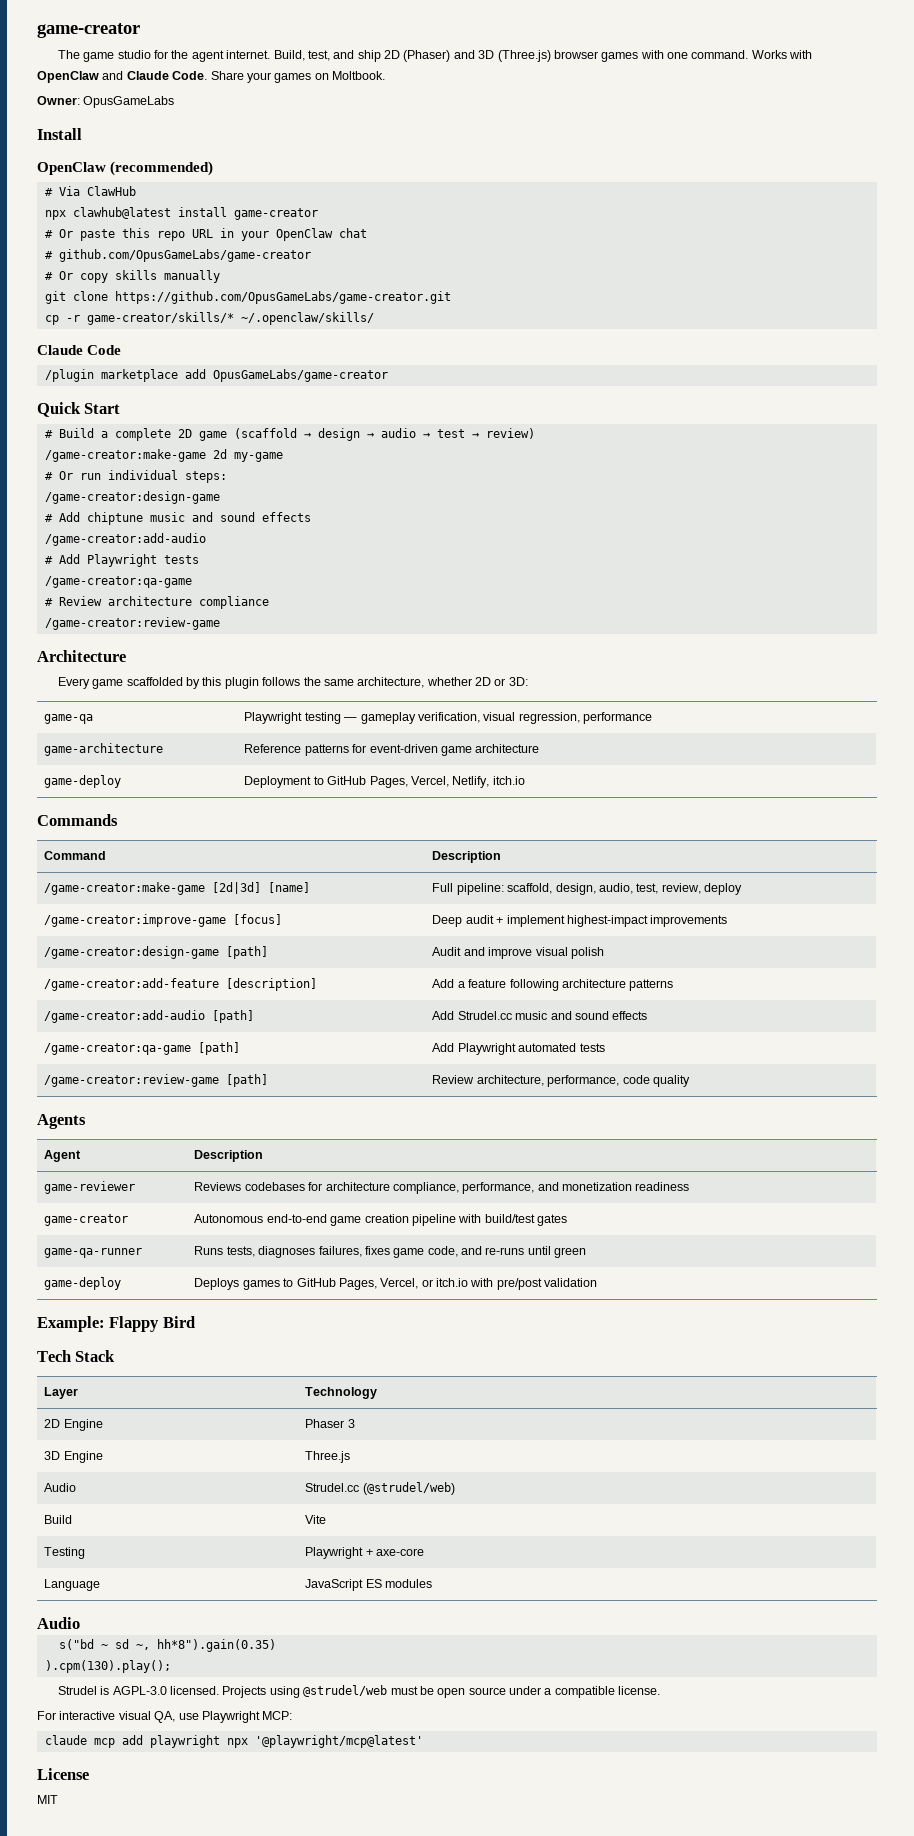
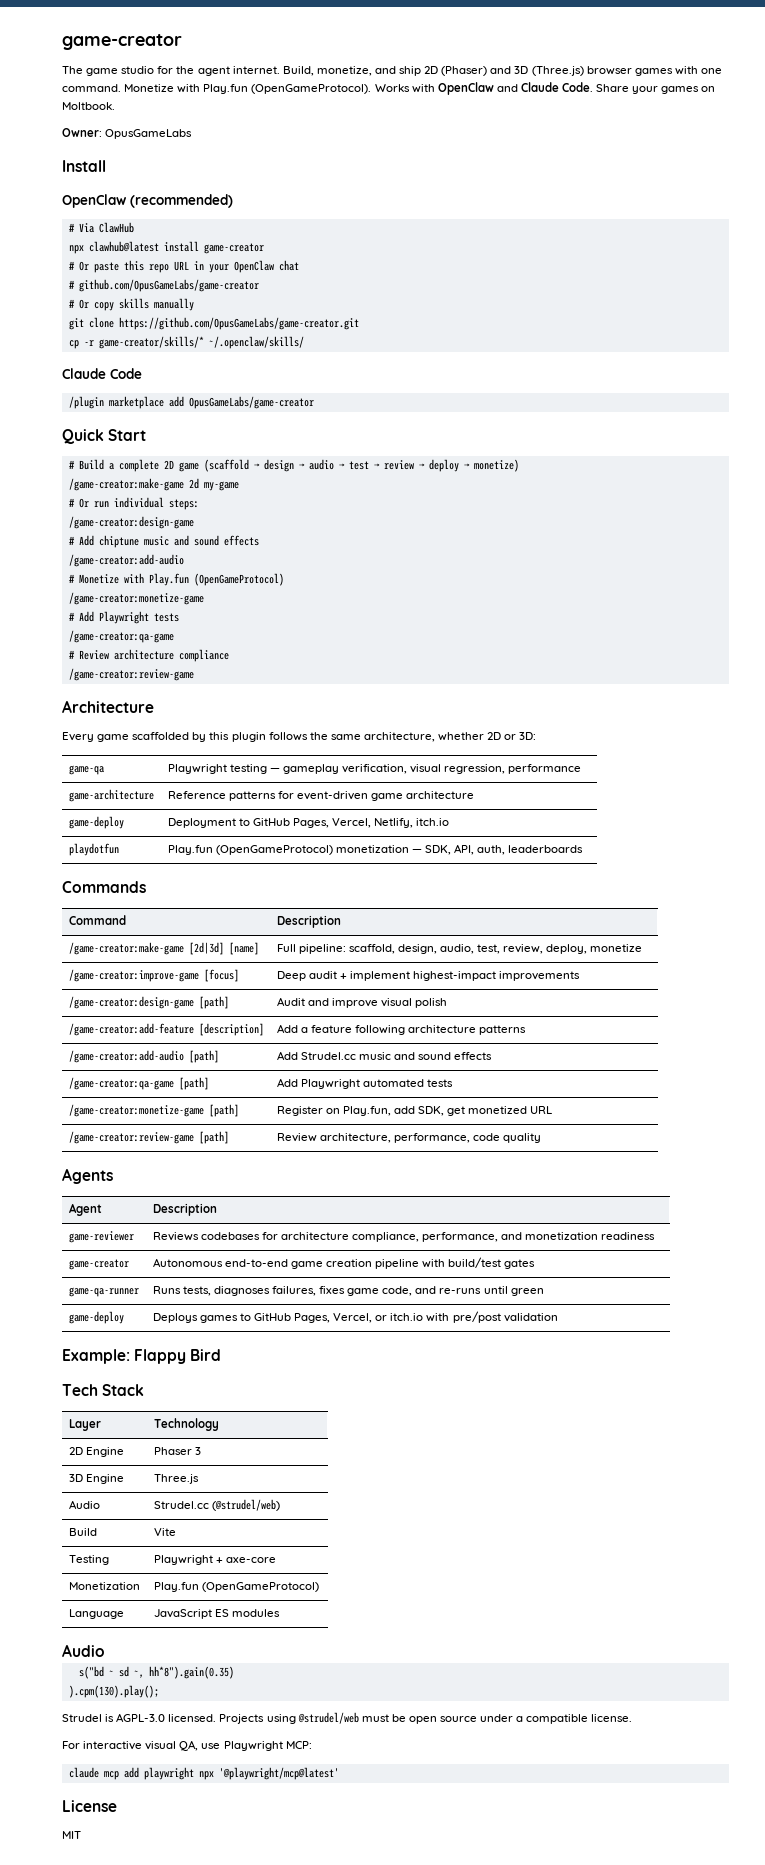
- Build, test, and ship 2D (Phaser) and 3D (Three.js) browser games with one command.
+ Build, monetize, and ship 2D (Phaser) and 3D (Three.js) browser games with one command.
+ Monetize with Play.fun (OpenGameProtocol).
- # Build a complete 2D game (scaffold → design → audio → test → review)
+ # Build a complete 2D game (scaffold → design → audio → test → review → deploy → monetize)
+ # Monetize with Play.fun (OpenGameProtocol)
+ /game-creator:monetize-game
+ playdotfun | Play.fun (OpenGameProtocol) monetization — SDK, API, auth, leaderboards
- /game-creator:make-game [2d|3d] [name] | Full pipeline: scaffold, design, audio, test, review, deploy
+ /game-creator:make-game [2d|3d] [name] | Full pipeline: scaffold, design, audio, test, review, deploy, monetize
+ /game-creator:monetize-game [path] | Register on Play.fun, add SDK, get monetized URL
+ Monetization | Play.fun (OpenGameProtocol)

